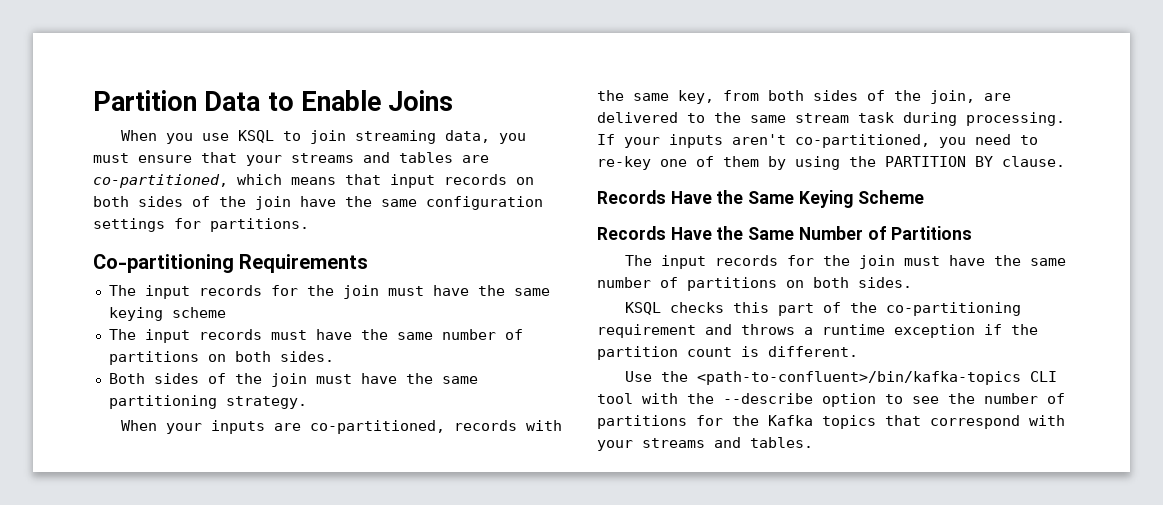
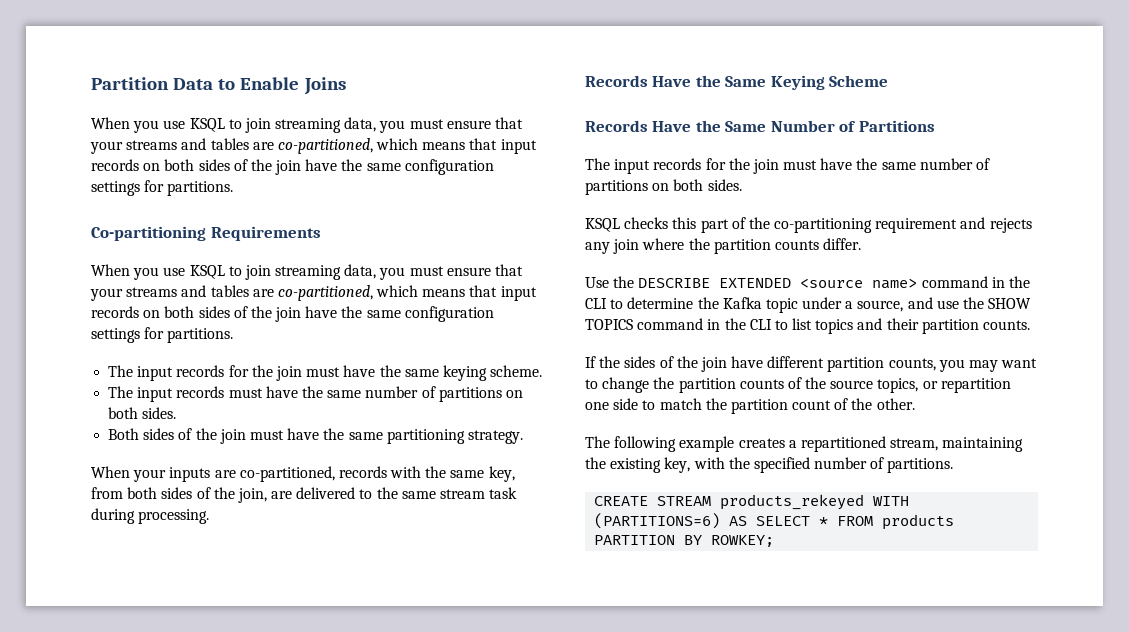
  Co-partitioning Requirements
+ When you use KSQL to join streaming data, you must ensure that your streams and tables are co-partitioned, which means that input records on both sides of the join have the same configuration settings for partitions.
- The input records for the join must have the same keying scheme
+ The input records for the join must have the same keying scheme.
- If your inputs aren't co-partitioned, you need to re-key one of them by using the PARTITION BY clause.
- KSQL checks this part of the co-partitioning requirement and throws a runtime exception if the partition count is different.
- Use the <path-to-confluent>/bin/kafka-topics CLI tool with the --describe option to see the number of partitions for the Kafka topics that correspond with your streams and tables.
+ KSQL checks this part of the co-partitioning requirement and rejects any join where the partition counts differ.
+ Use the DESCRIBE EXTENDED <source name> command in the CLI to determine the Kafka topic under a source, and use the SHOW TOPICS command in the CLI to list topics and their partition counts.
+ If the sides of the join have different partition counts, you may want to change the partition counts of the source topics, or repartition one side to match the partition count of the other.
+ The following example creates a repartitioned stream, maintaining the existing key, with the specified number of partitions.
+ CREATE STREAM products_rekeyed WITH (PARTITIONS=6) AS SELECT * FROM products PARTITION BY ROWKEY;

